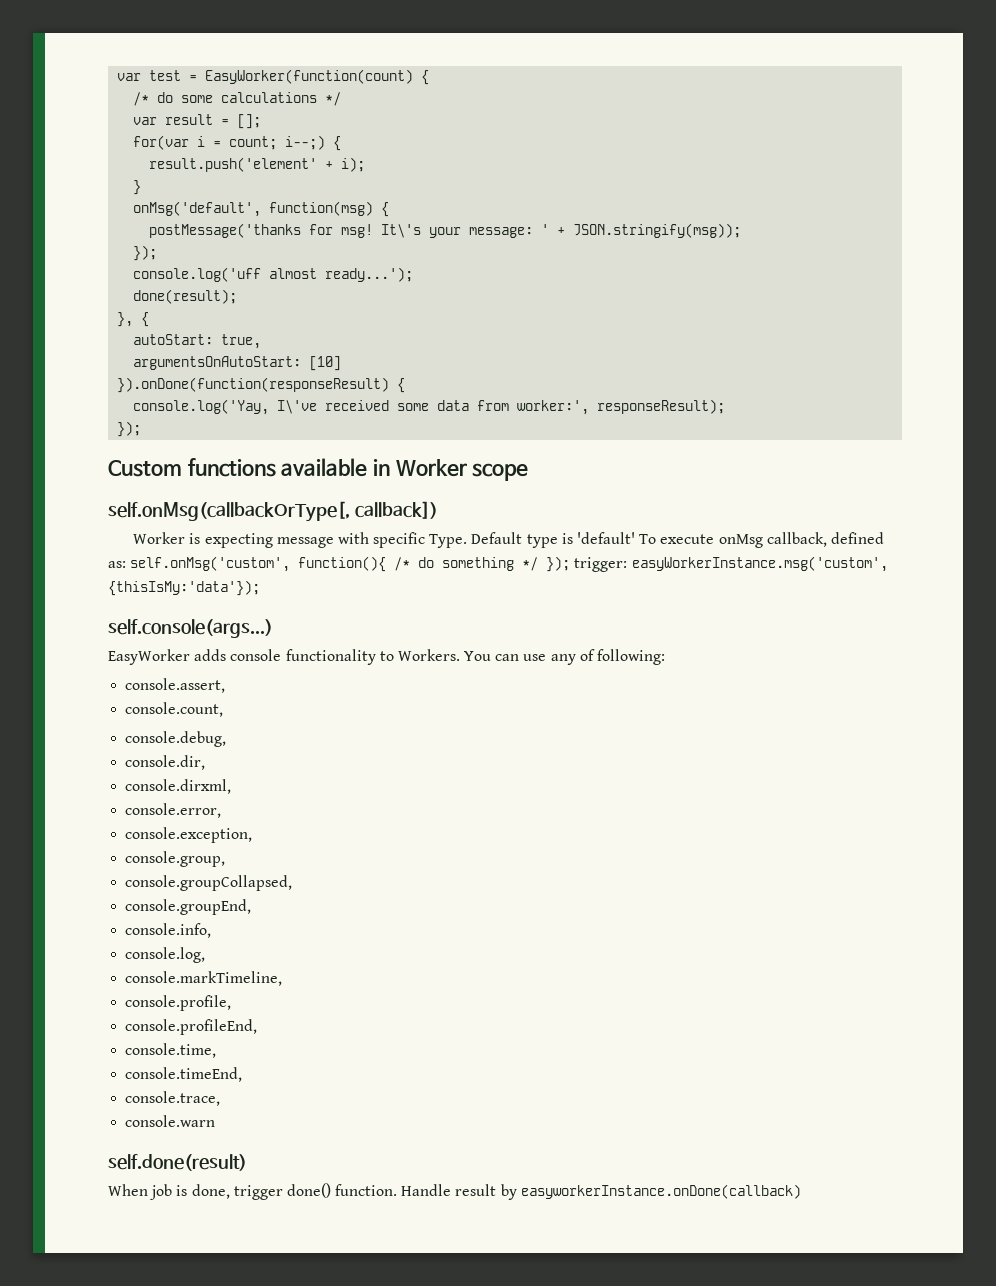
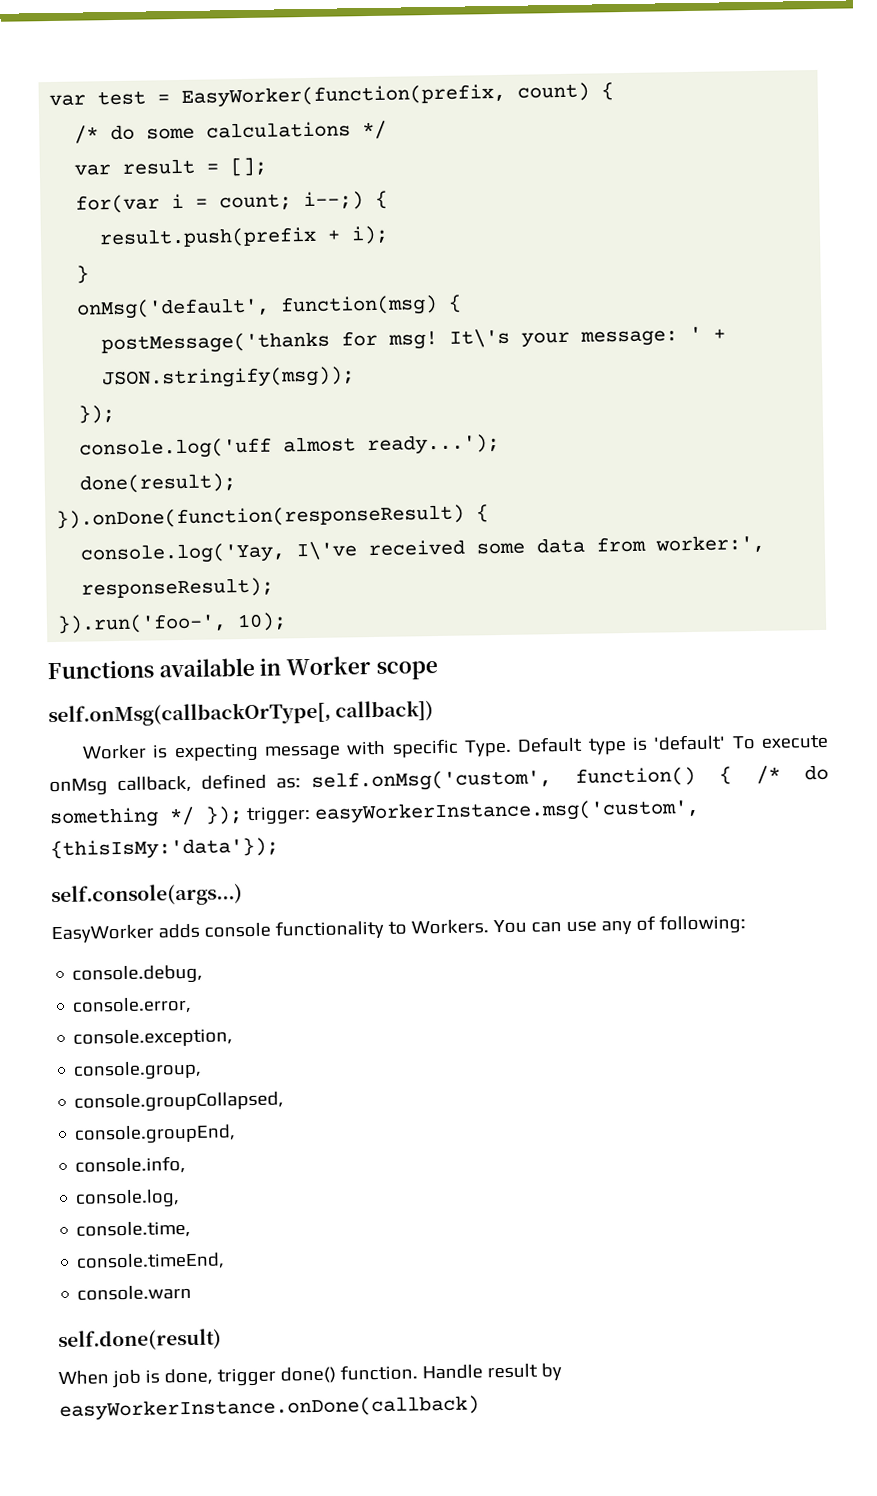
- var test = EasyWorker(function(count) {
+ var test = EasyWorker(function(prefix, count) {
- result.push('element' + i);
+ result.push(prefix + i);
- }, {
- autoStart: true,
- argumentsOnAutoStart: [10]
  console.log('Yay, I\'ve received some data from worker:', responseResult);
- });
- Custom functions available in Worker scope
+ }).run('foo-', 10);
+ Functions available in Worker scope
- Default type is 'default' To execute onMsg callback, defined as: self.onMsg('custom', function(){ /* do something */ }); trigger: easyWorkerInstance.msg('custom', {thisIsMy:'data'});
+ Default type is 'default' To execute onMsg callback, defined as: self.onMsg('custom', function() { /* do something */ }); trigger: easyWorkerInstance.msg('custom', {thisIsMy:'data'});
- console.assert,
- console.count,
- console.dir,
- console.dirxml,
- console.markTimeline,
- console.profile,
- console.profileEnd,
- console.trace,
- Handle result by easyworkerInstance.onDone(callback)
+ Handle result by easyWorkerInstance.onDone(callback)

